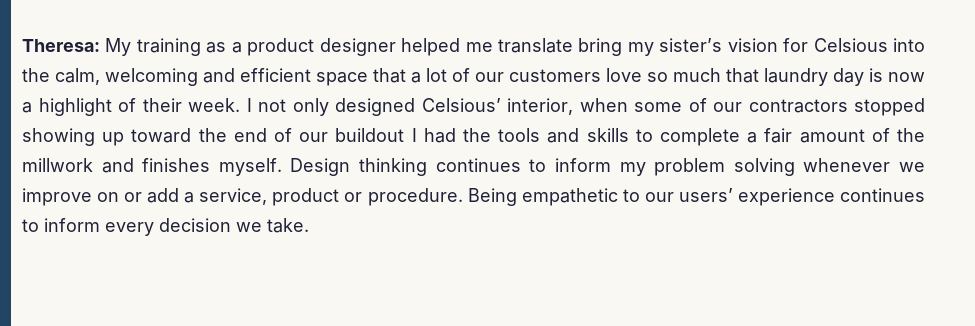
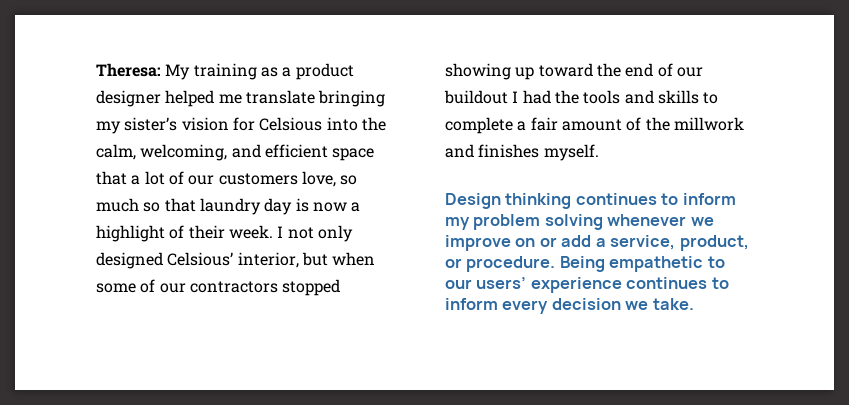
- Theresa: My training as a product designer helped me translate bring my sister’s vision for Celsious into the calm, welcoming and efficient space that a lot of our customers love so much that laundry day is now a highlight of their week.
+ Theresa: My training as a product designer helped me translate bringing my sister’s vision for Celsious into the calm, welcoming, and efficient space that a lot of our customers love, so much so that laundry day is now a highlight of their week.
- I not only designed Celsious’ interior, when some of our contractors stopped showing up toward the end of our buildout I had the tools and skills to complete a fair amount of the millwork and finishes myself. Design thinking continues to inform my problem solving whenever we improve on or add a service, product or procedure.
+ I not only designed Celsious’ interior, but when some of our contractors stopped showing up toward the end of our buildout I had the tools and skills to complete a fair amount of the millwork and finishes myself.
+ Design thinking continues to inform my problem solving whenever we improve on or add a service, product, or procedure.

